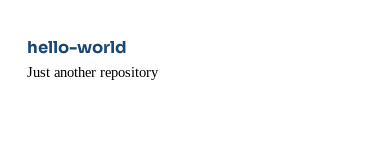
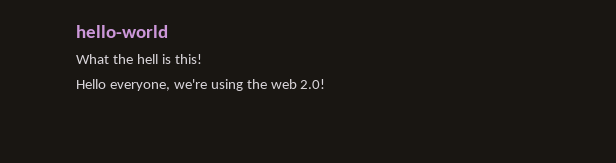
- Just another repository
+ What the hell is this!
+ Hello everyone, we're using the web 2.0!

